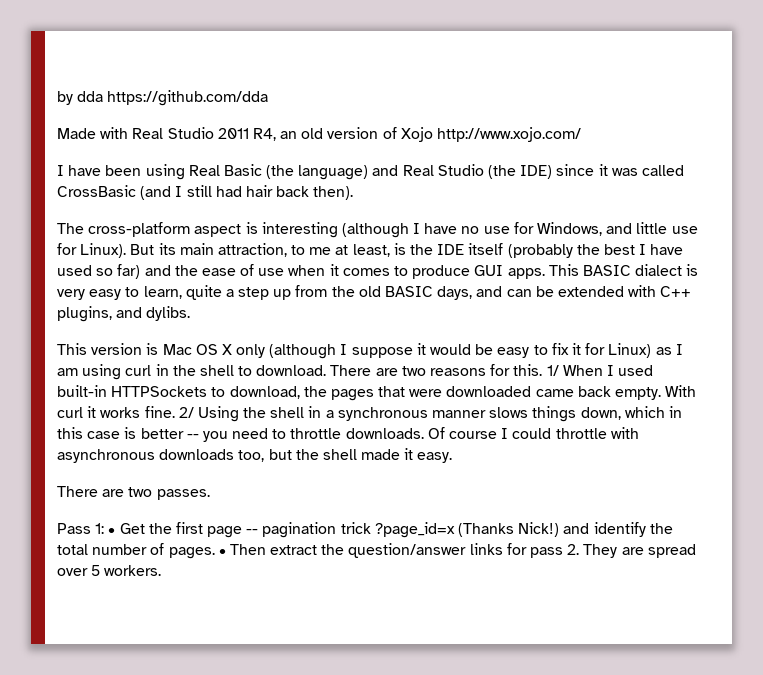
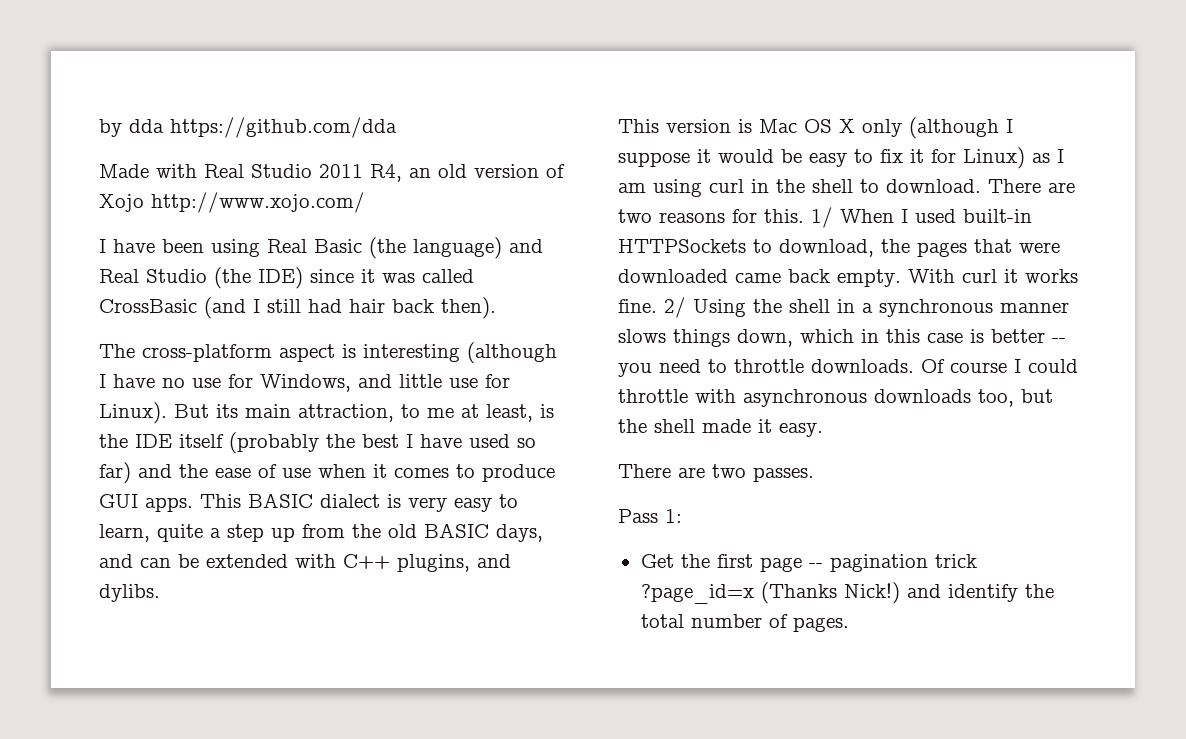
- Pass 1: • Get the first page -- pagination trick ?page_id=x (Thanks Nick!) and identify the total number of pages. • Then extract the question/answer links for pass 2. They are spread over 5 workers.
+ Pass 1:
+ Get the first page -- pagination trick ?page_id=x (Thanks Nick!) and identify the total number of pages.

